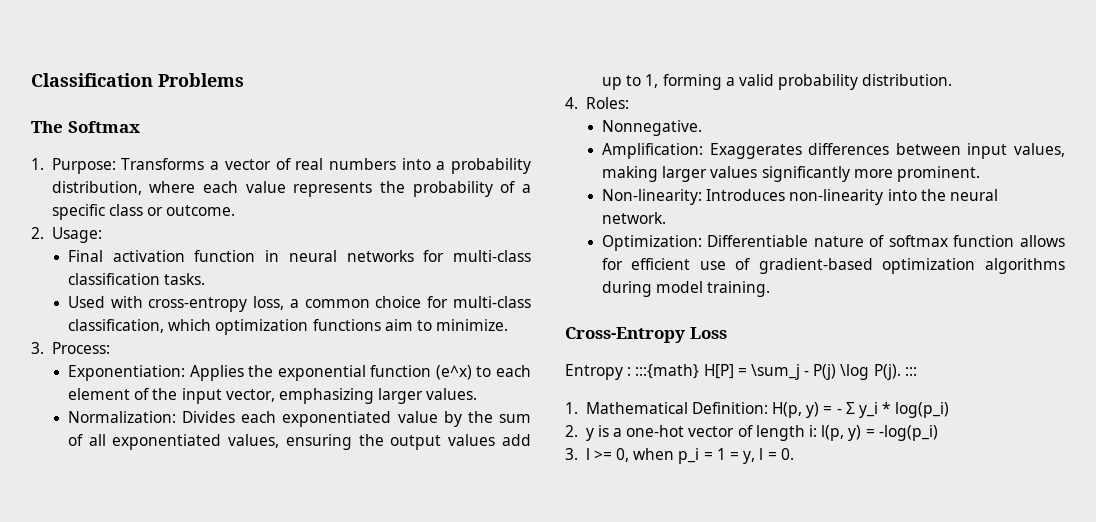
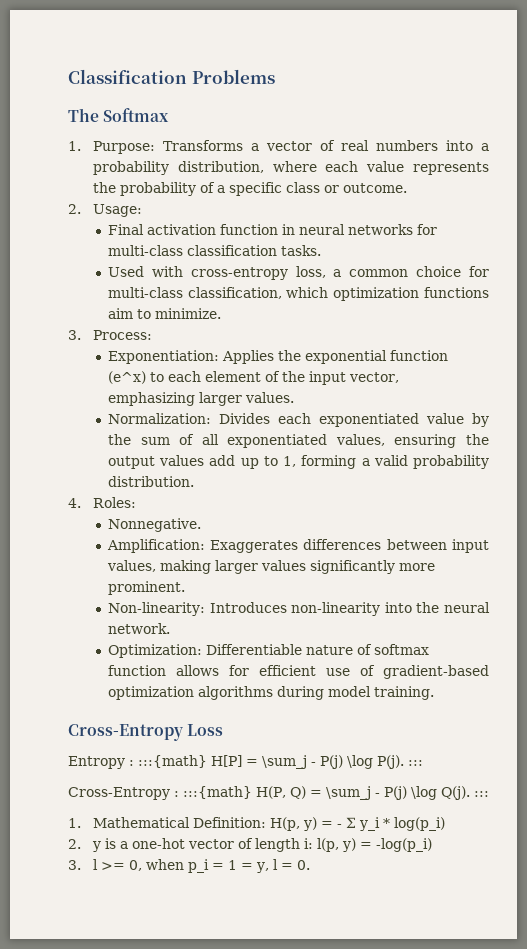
+ Cross-Entropy : :::{math} H(P, Q) = \sum_j - P(j) \log Q(j). :::

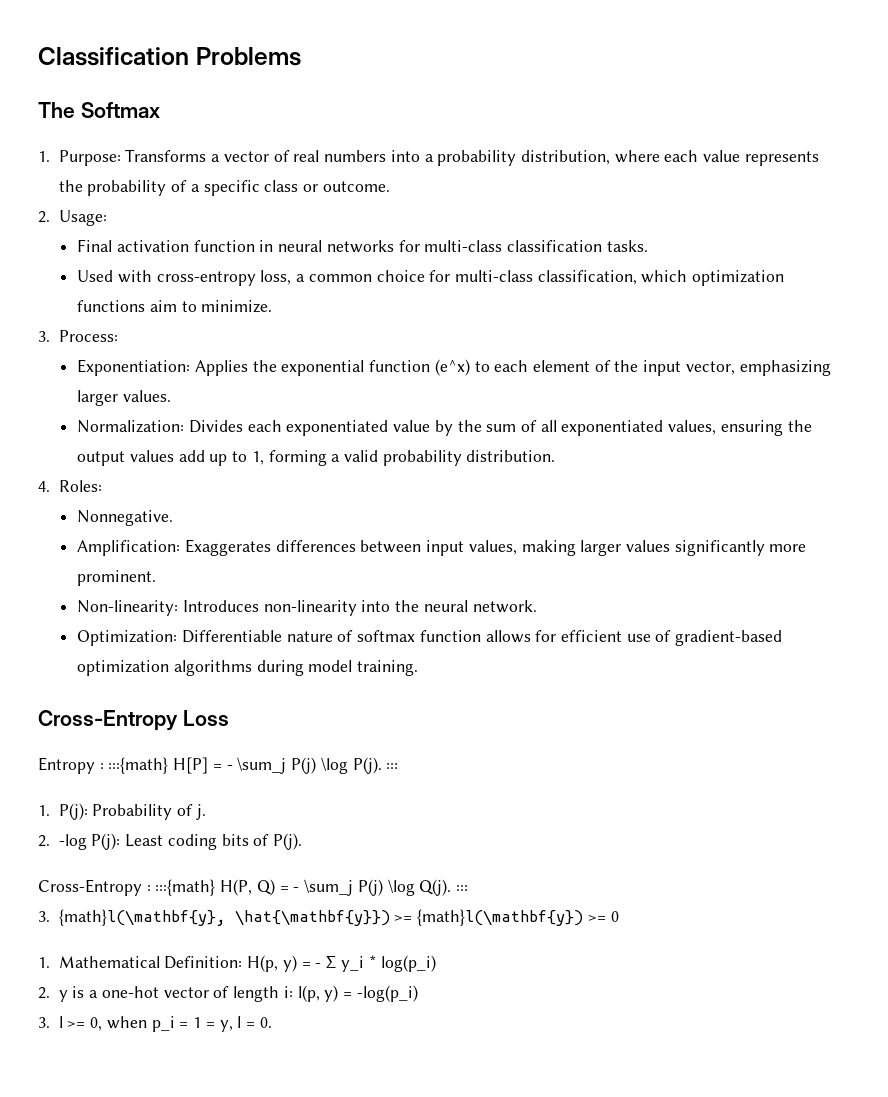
- Entropy : :::{math} H[P] = \sum_j - P(j) \log P(j). :::
+ Entropy : :::{math} H[P] = - \sum_j P(j) \log P(j). :::
+ 1. P(j): Probability of j.
+ 2. -log P(j): Least coding bits of P(j).
- Cross-Entropy : :::{math} H(P, Q) = \sum_j - P(j) \log Q(j). :::
+ Cross-Entropy : :::{math} H(P, Q) = - \sum_j P(j) \log Q(j). :::
+ 3. {math}l(\mathbf{y}, \hat{\mathbf{y}}) >= {math}l(\mathbf{y}) >= 0

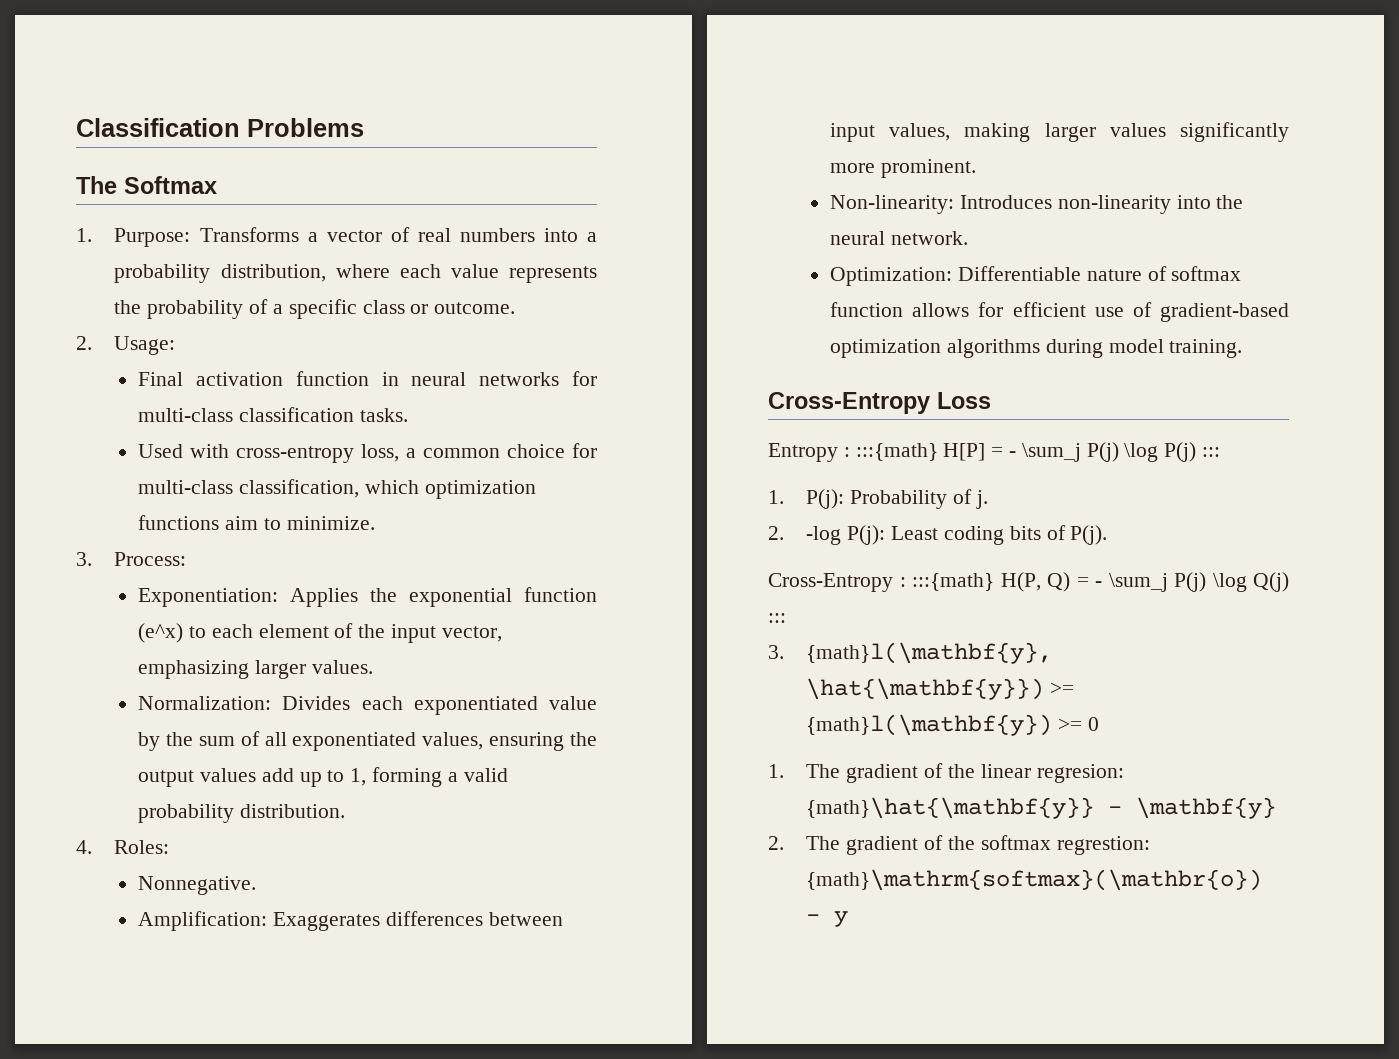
- Entropy : :::{math} H[P] = - \sum_j P(j) \log P(j). :::
+ Entropy : :::{math} H[P] = - \sum_j P(j) \log P(j) :::
- Cross-Entropy : :::{math} H(P, Q) = - \sum_j P(j) \log Q(j). :::
+ Cross-Entropy : :::{math} H(P, Q) = - \sum_j P(j) \log Q(j) :::
- 1. Mathematical Definition: H(p, y) = - Σ y_i * log(p_i)
- 2. y is a one-hot vector of length i: l(p, y) = -log(p_i)
- 3. l >= 0, when p_i = 1 = y, l = 0.
+ 1. The gradient of the linear regresion: {math}\hat{\mathbf{y}} - \mathbf{y}
+ 2. The gradient of the softmax regrestion: {math}\mathrm{softmax}(\mathbr{o}) - y

